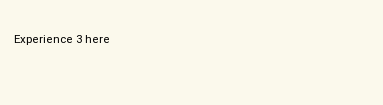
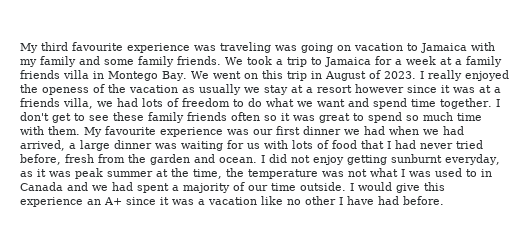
- Experience 3 here
+ My third favourite experience was traveling was going on vacation to Jamaica with my family and some family friends. We took a trip to Jamaica for a week at a family friends villa in Montego Bay. We went on this trip in August of 2023. I really enjoyed the openess of the vacation as usually we stay at a resort however since it was at a friends villa, we had lots of freedom to do what we want and spend time together. I don't get to see these family friends often so it was great to spend so much time with them. My favourite experience was our first dinner we had when we had arrived, a large dinner was waiting for us with lots of food that I had never tried before, fresh from the garden and ocean. I did not enjoy getting sunburnt everyday, as it was peak summer at the time, the temperature was not what I was used to in Canada and we had spent a majority of our time outside. I would give this experience an A+ since it was a vacation like no other I have had before.

